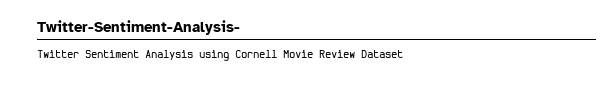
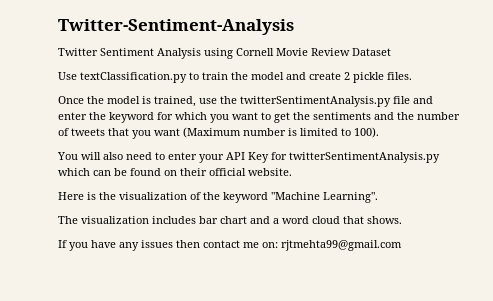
- Twitter-Sentiment-Analysis-
+ Twitter-Sentiment-Analysis
+ Use textClassification.py to train the model and create 2 pickle files.
+ Once the model is trained, use the twitterSentimentAnalysis.py file and enter the keyword for which you want to get the sentiments and the number of tweets that you want (Maximum number is limited to 100).
+ You will also need to enter your API Key for twitterSentimentAnalysis.py which can be found on their official website.
+ Here is the visualization of the keyword "Machine Learning".
+ The visualization includes bar chart and a word cloud that shows.
+ If you have any issues then contact me on: rjtmehta99@gmail.com

